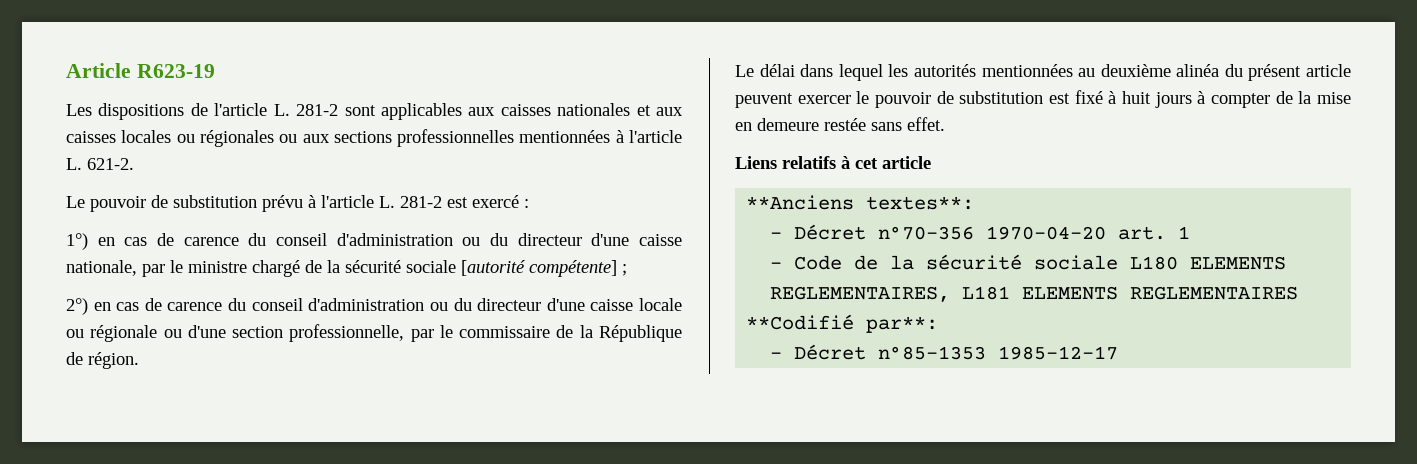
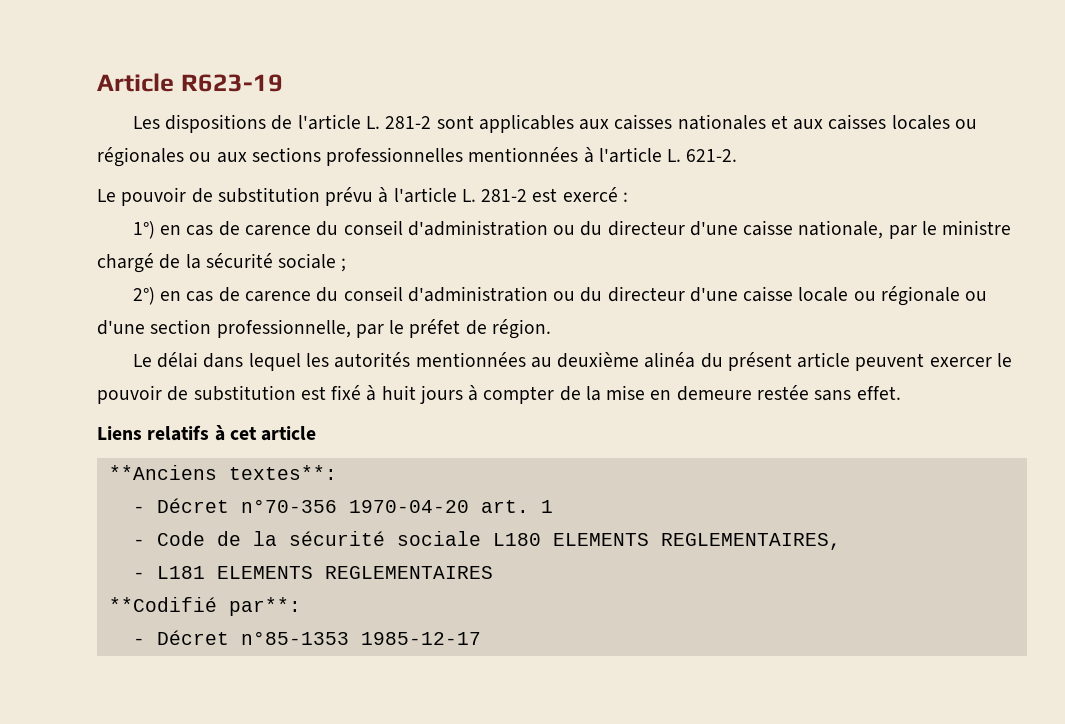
- 1°) en cas de carence du conseil d'administration ou du directeur d'une caisse nationale, par le ministre chargé de la sécurité sociale [autorité compétente] ;
+ 1°) en cas de carence du conseil d'administration ou du directeur d'une caisse nationale, par le ministre chargé de la sécurité sociale ;
- 2°) en cas de carence du conseil d'administration ou du directeur d'une caisse locale ou régionale ou d'une section professionnelle, par le commissaire de la République de région.
+ 2°) en cas de carence du conseil d'administration ou du directeur d'une caisse locale ou régionale ou d'une section professionnelle, par le préfet de région.
- - Code de la sécurité sociale L180 ELEMENTS REGLEMENTAIRES, L181 ELEMENTS REGLEMENTAIRES
+ - Code de la sécurité sociale L180 ELEMENTS REGLEMENTAIRES,
+ - L181 ELEMENTS REGLEMENTAIRES

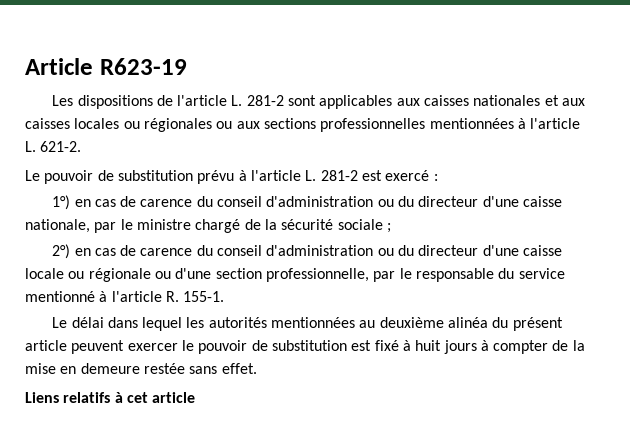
- 2°) en cas de carence du conseil d'administration ou du directeur d'une caisse locale ou régionale ou d'une section professionnelle, par le préfet de région.
+ 2°) en cas de carence du conseil d'administration ou du directeur d'une caisse locale ou régionale ou d'une section professionnelle, par le responsable du service mentionné à l'article R. 155-1.
- **Anciens textes**:
- - Décret n°70-356 1970-04-20 art. 1
- - Code de la sécurité sociale L180 ELEMENTS REGLEMENTAIRES,
- - L181 ELEMENTS REGLEMENTAIRES
- **Codifié par**:
- - Décret n°85-1353 1985-12-17

